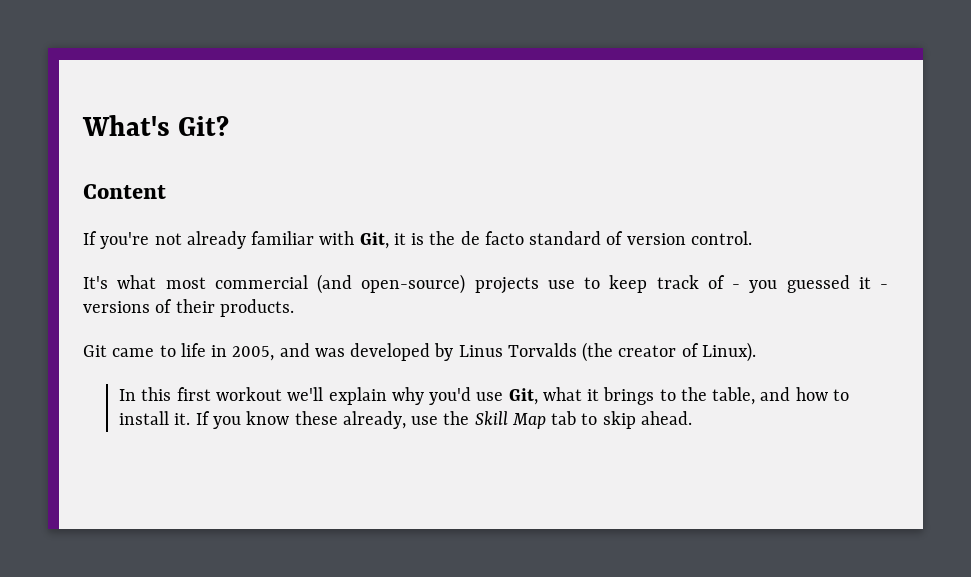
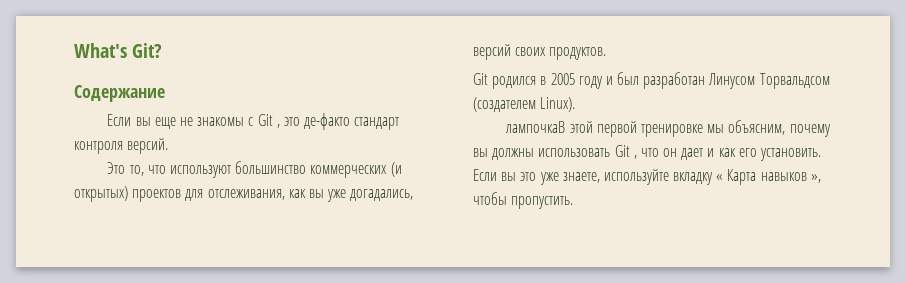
- Content
- If you're not already familiar with Git, it is the de facto standard of version control.
- It's what most commercial (and open-source) projects use to keep track of - you guessed it - versions of their products.
- Git came to life in 2005, and was developed by Linus Torvalds (the creator of Linux).
- In this first workout we'll explain why you'd use Git, what it brings to the table, and how to install it. If you know these already, use the Skill Map tab to skip ahead.
+ Содержание
+ Если вы еще не знакомы с Git , это де-факто стандарт контроля версий.
+ Это то, что используют большинство коммерческих (и открытых) проектов для отслеживания, как вы уже догадались, версий своих продуктов.
+ Git родился в 2005 году и был разработан Линусом Торвальдсом (создателем Linux).
+ лампочкаВ этой первой тренировке мы объясним, почему вы должны использовать Git , что он дает и как его установить. Если вы это уже знаете, используйте вкладку « Карта навыков », чтобы пропустить.

